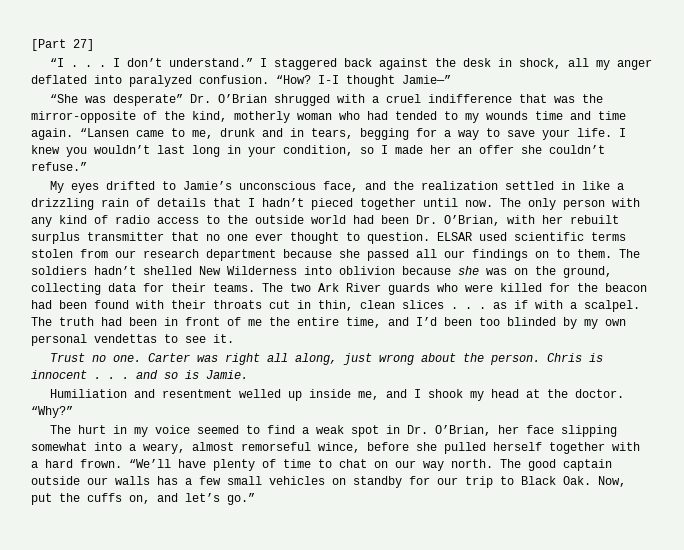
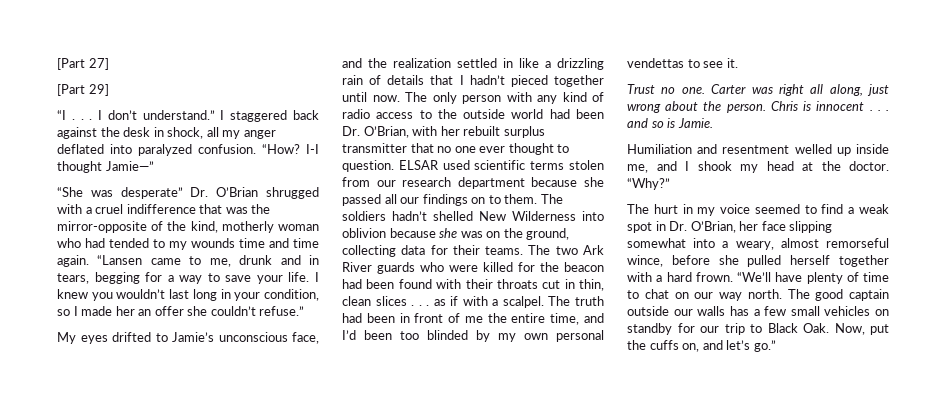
+ [Part 29]

